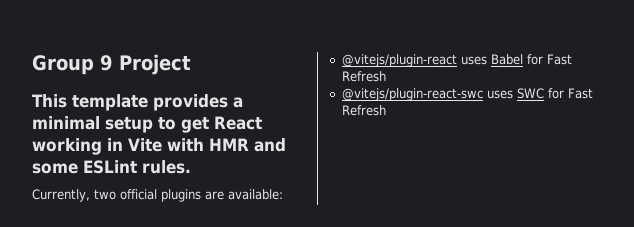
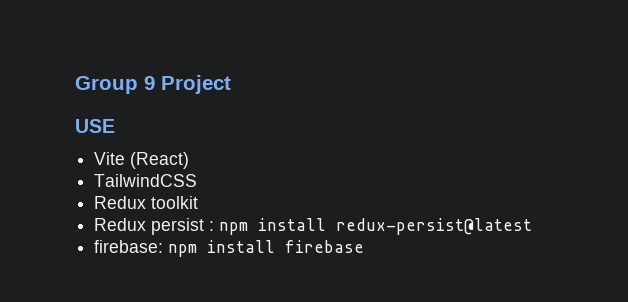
- This template provides a minimal setup to get React working in Vite with HMR and some ESLint rules.
- Currently, two official plugins are available:
- @vitejs/plugin-react uses Babel for Fast Refresh
- @vitejs/plugin-react-swc uses SWC for Fast Refresh
+ USE
+ Vite (React)
+ TailwindCSS
+ Redux toolkit
+ Redux persist : npm install redux-persist@latest
+ firebase: npm install firebase

